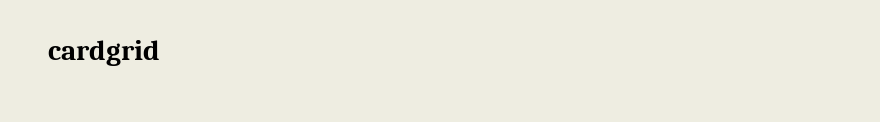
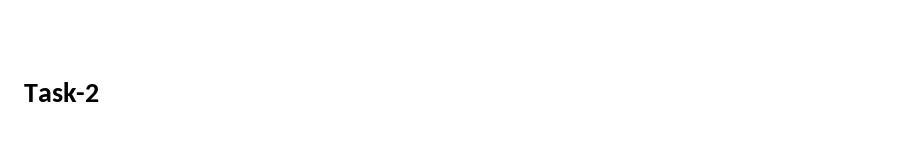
- cardgrid
+ Task-2

